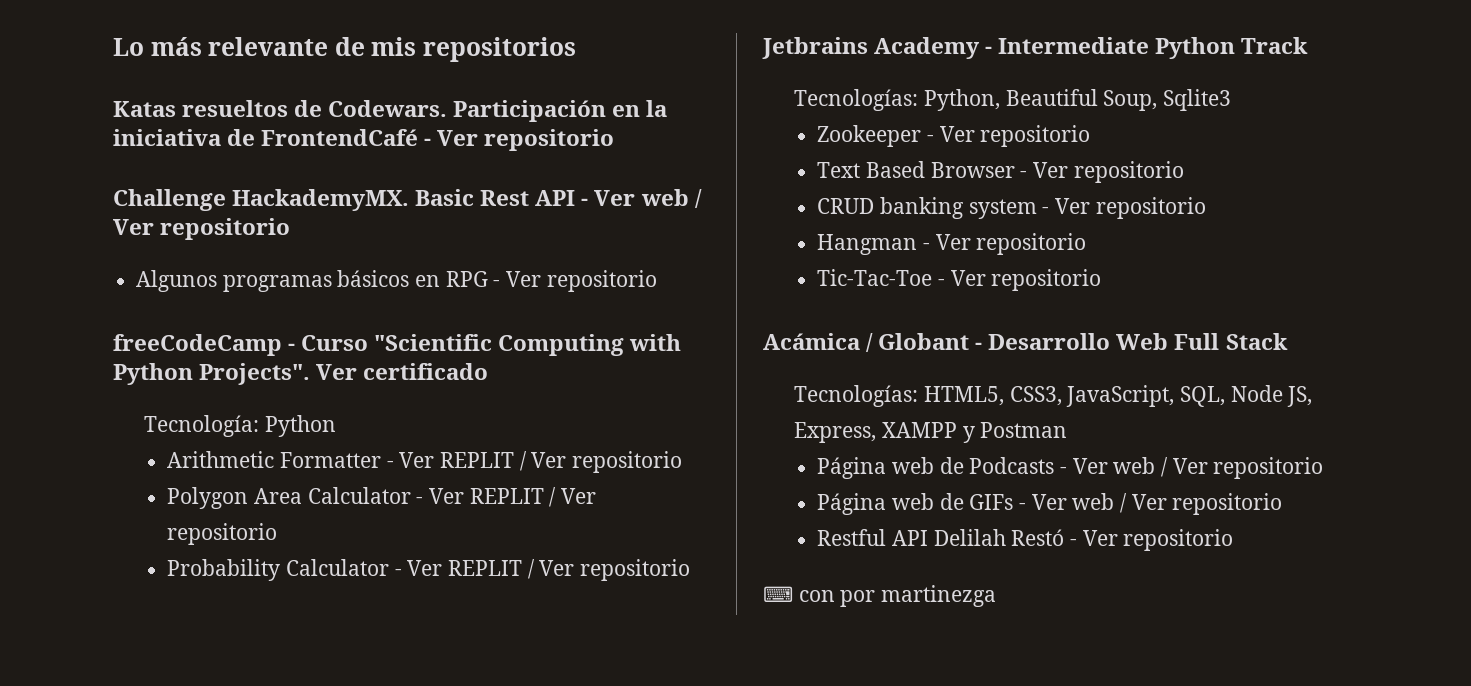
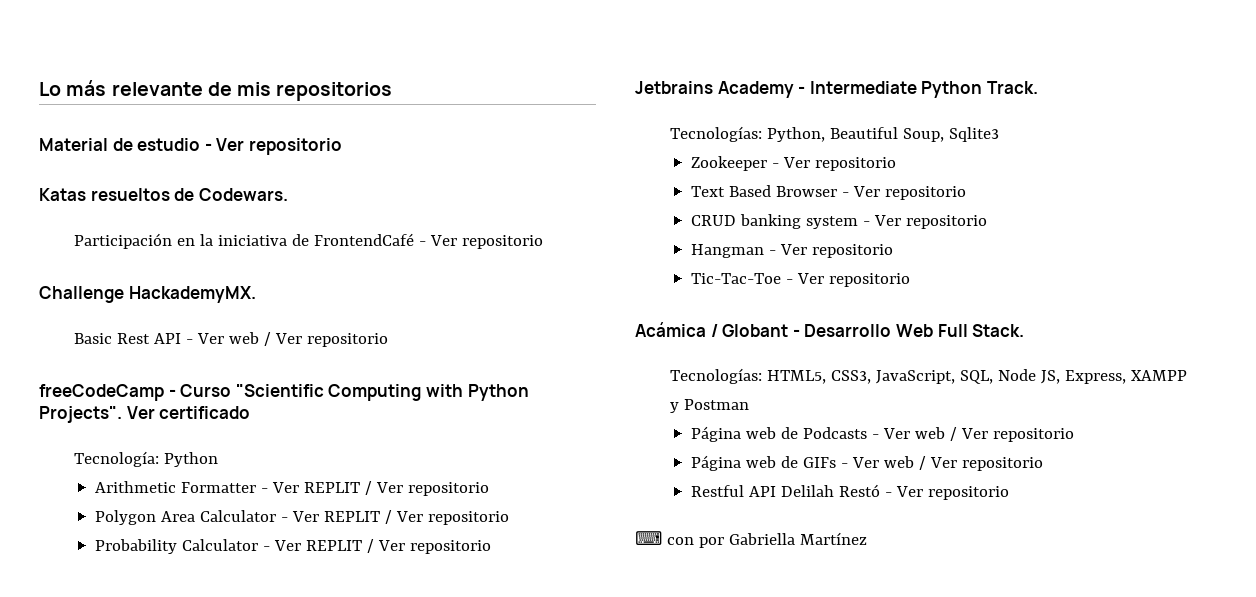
+ Material de estudio - Ver repositorio
- Katas resueltos de Codewars. Participación en la iniciativa de FrontendCafé - Ver repositorio
+ Katas resueltos de Codewars.
+ Participación en la iniciativa de FrontendCafé - Ver repositorio
- Challenge HackademyMX. Basic Rest API - Ver web / Ver repositorio
+ Challenge HackademyMX.
+ Basic Rest API - Ver web / Ver repositorio
- Algunos programas básicos en RPG - Ver repositorio
- Jetbrains Academy - Intermediate Python Track
+ Jetbrains Academy - Intermediate Python Track.
- Acámica / Globant - Desarrollo Web Full Stack
+ Acámica / Globant - Desarrollo Web Full Stack.
- ⌨ con por martinezga
+ ⌨ con por Gabriella Martínez

